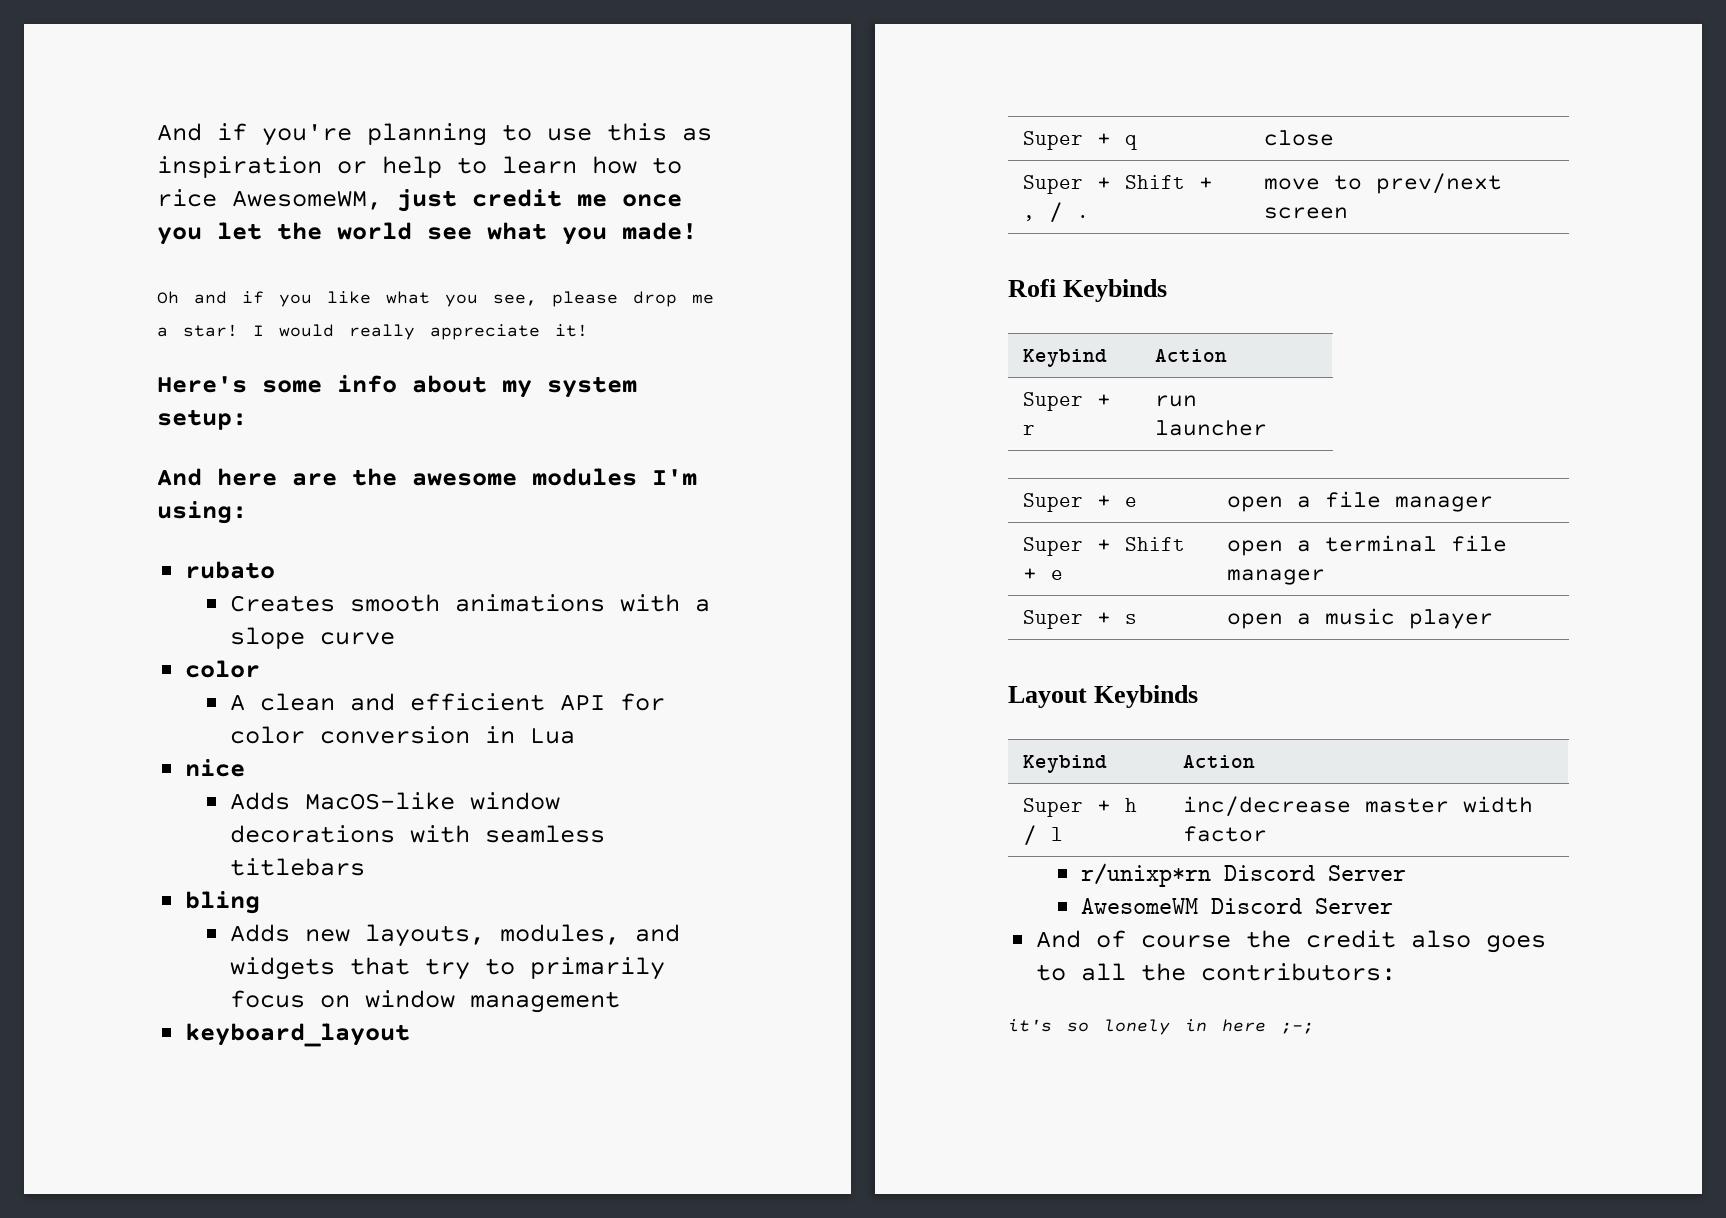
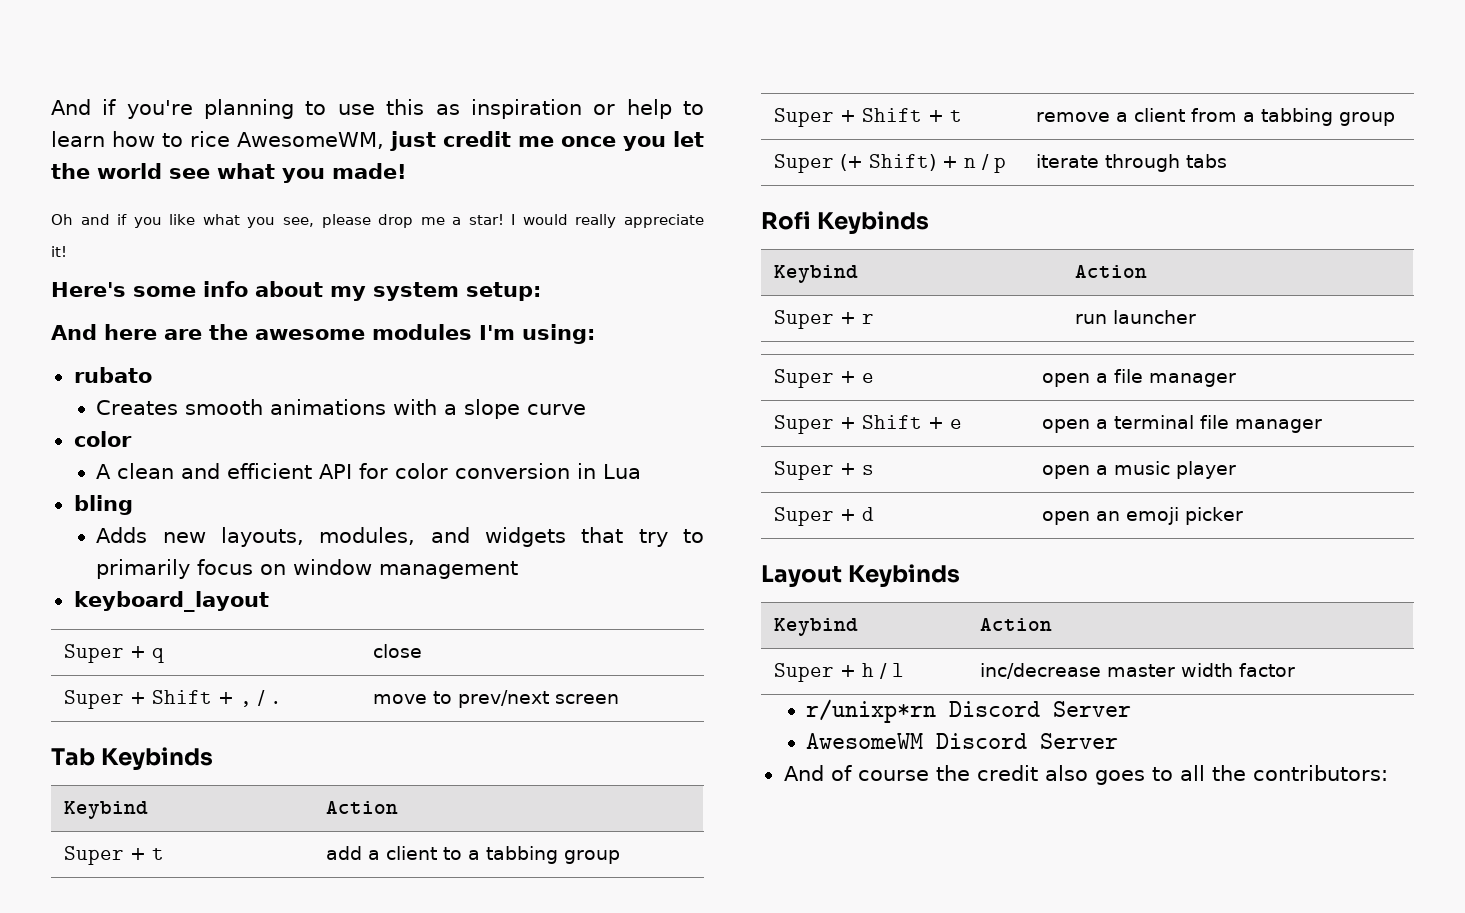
- nice
- Adds MacOS-like window decorations with seamless titlebars
+ Tab Keybinds
+ Keybind | Action
+ Super + t | add a client to a tabbing group
+ Super + Shift + t | remove a client from a tabbing group
+ Super (+ Shift) + n / p | iterate through tabs
+ Super + d | open an emoji picker
- it's so lonely in here ;-;

